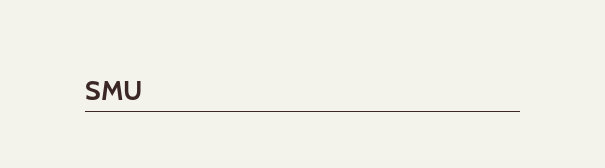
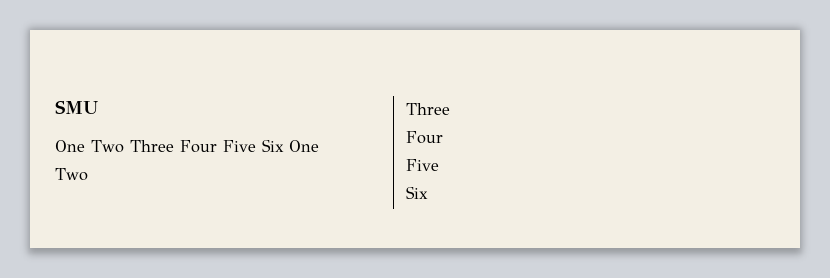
+ One Two Three Four Five Six One
+ Two
+ Three
+ Four
+ Five
+ Six

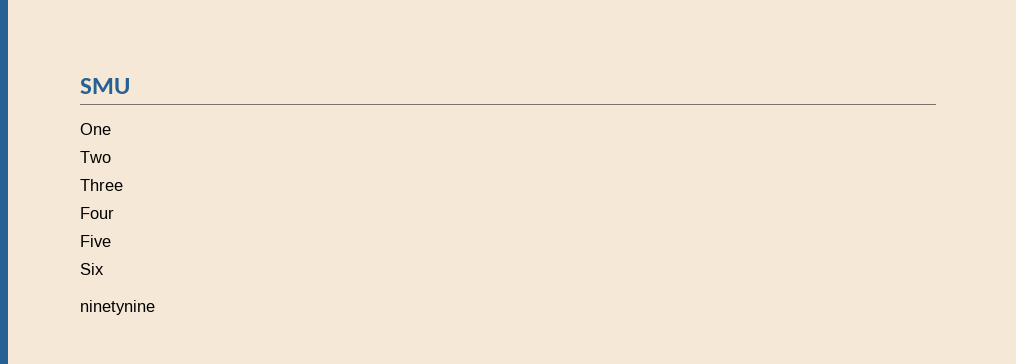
- One Two Three Four Five Six One
+ One
+ ninetynine

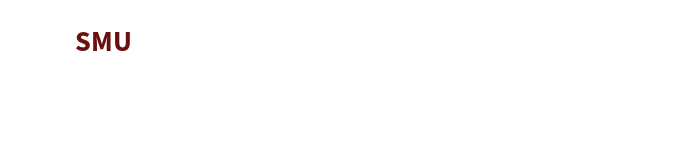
- One
- Two
- Three
- Four
- Five
- Six
- ninetynine

